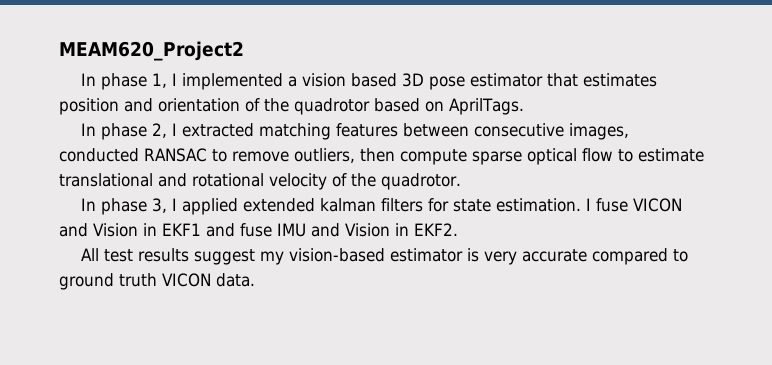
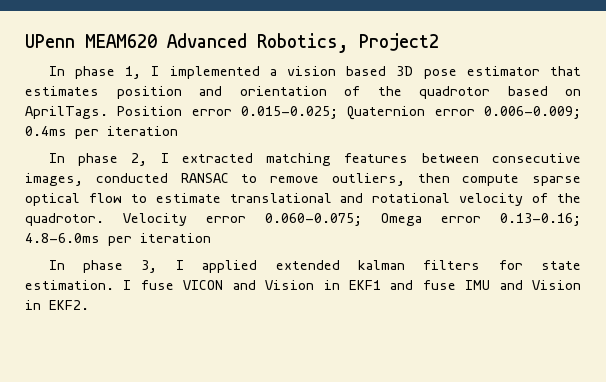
- MEAM620_Project2
+ UPenn MEAM620 Advanced Robotics, Project2
+ Position error 0.015-0.025; Quaternion error 0.006-0.009; 0.4ms per iteration
+ Velocity error 0.060-0.075; Omega error 0.13-0.16; 4.8-6.0ms per iteration
- All test results suggest my vision-based estimator is very accurate compared to ground truth VICON data.

